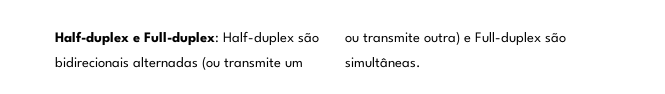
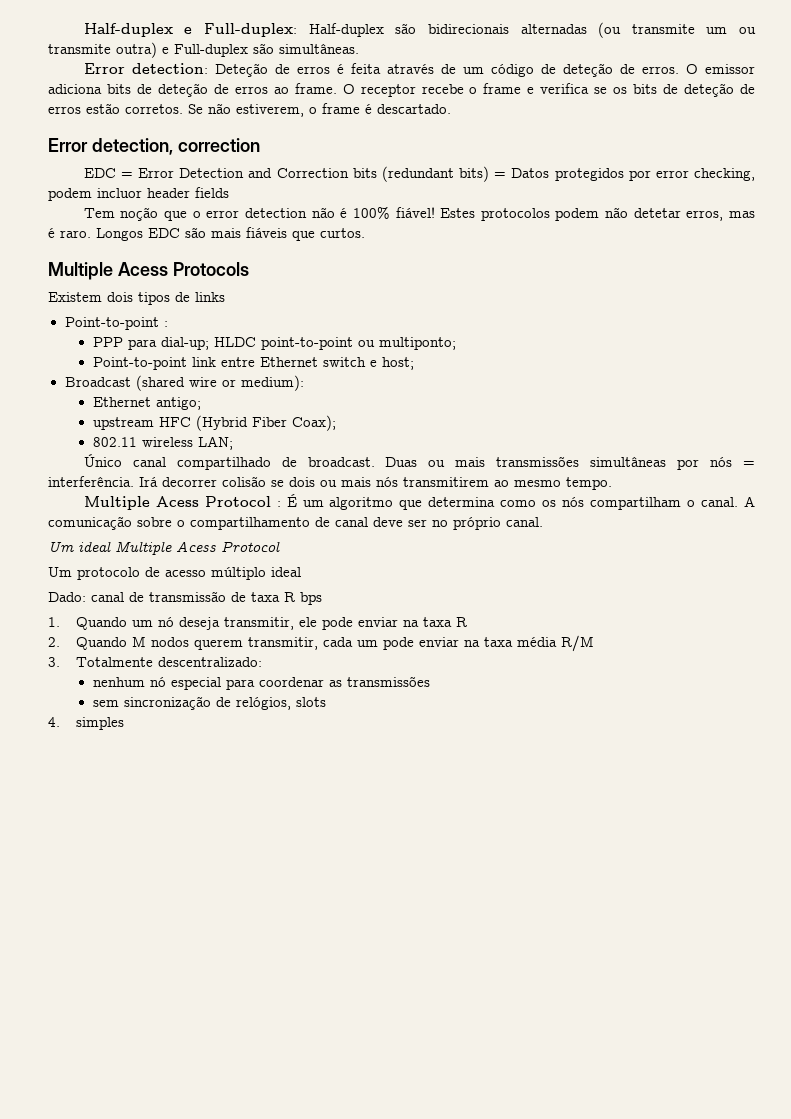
+ Error detection: Deteção de erros é feita através de um código de deteção de erros. O emissor adiciona bits de deteção de erros ao frame. O receptor recebe o frame e verifica se os bits de deteção de erros estão corretos. Se não estiverem, o frame é descartado.
+ Error detection, correction
+ EDC = Error Detection and Correction bits (redundant bits) = Datos protegidos por error checking, podem incluor header fields
+ Tem noção que o error detection não é 100% fiável! Estes protocolos podem não detetar erros, mas é raro. Longos EDC são mais fiáveis que curtos.
+ Multiple Acess Protocols
+ Existem dois tipos de links
+ Point-to-point :
+ PPP para dial-up; HLDC point-to-point ou multiponto;
+ Point-to-point link entre Ethernet switch e host;
+ Broadcast (shared wire or medium):
+ Ethernet antigo;
+ upstream HFC (Hybrid Fiber Coax);
+ 802.11 wireless LAN;
+ Único canal compartilhado de broadcast. Duas ou mais transmissões simultâneas por nós = interferência. Irá decorrer colisão se dois ou mais nós transmitirem ao mesmo tempo.
+ Multiple Acess Protocol : É um algoritmo que determina como os nós compartilham o canal. A comunicação sobre o compartilhamento de canal deve ser no próprio canal.
+ Um ideal Multiple Acess Protocol
+ Um protocolo de acesso múltiplo ideal
+ Dado: canal de transmissão de taxa R bps
+ 1. Quando um nó deseja transmitir, ele pode enviar na taxa R
+ 2. Quando M nodos querem transmitir, cada um pode enviar na taxa média R/M
+ 3. Totalmente descentralizado:
+ nenhum nó especial para coordenar as transmissões
+ sem sincronização de relógios, slots
+ 4. simples

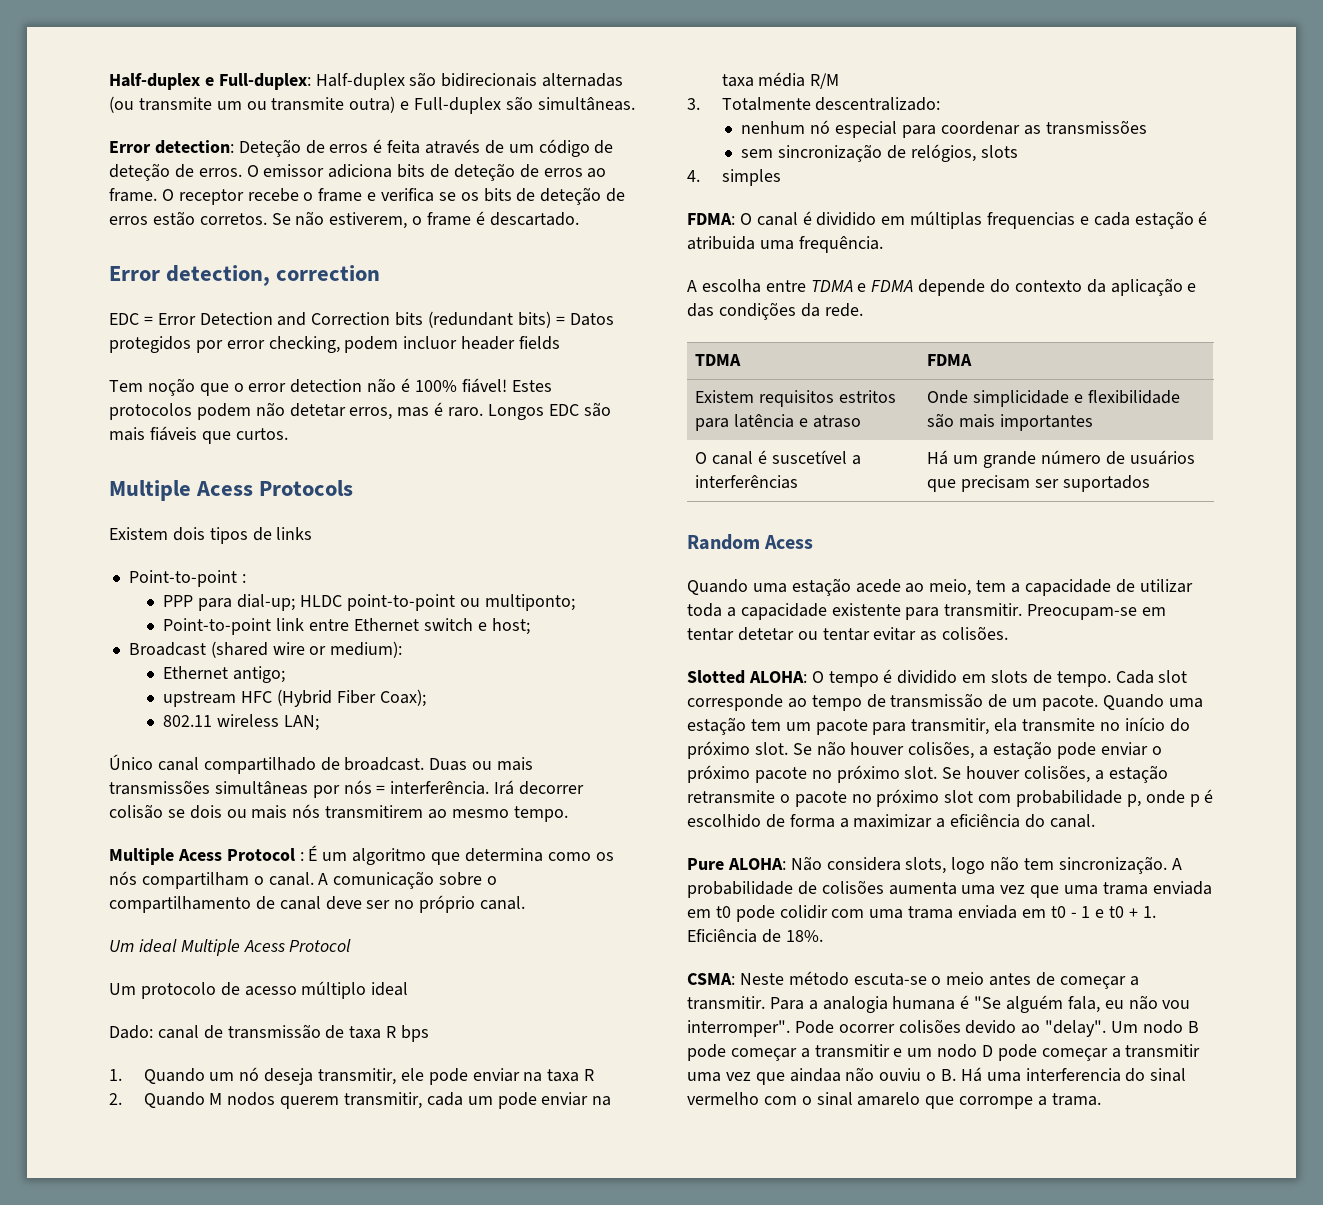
+ FDMA: O canal é dividido em múltiplas frequencias e cada estação é atribuida uma frequência.
+ A escolha entre TDMA e FDMA depende do contexto da aplicação e das condições da rede.
+ TDMA | FDMA
+ Existem requisitos estritos para latência e atraso | Onde simplicidade e flexibilidade são mais importantes
+ O canal é suscetível a interferências | Há um grande número de usuários que precisam ser suportados
+ Random Acess
+ Quando uma estação acede ao meio, tem a capacidade de utilizar toda a capacidade existente para transmitir. Preocupam-se em tentar detetar ou tentar evitar as colisões.
+ Slotted ALOHA: O tempo é dividido em slots de tempo. Cada slot corresponde ao tempo de transmissão de um pacote. Quando uma estação tem um pacote para transmitir, ela transmite no início do próximo slot. Se não houver colisões, a estação pode enviar o próximo pacote no próximo slot. Se houver colisões, a estação retransmite o pacote no próximo slot com probabilidade p, onde p é escolhido de forma a maximizar a eficiência do canal.
+ Pure ALOHA: Não considera slots, logo não tem sincronização. A probabilidade de colisões aumenta uma vez que uma trama enviada em t0 pode colidir com uma trama enviada em t0 - 1 e t0 + 1. Eficiência de 18%.
+ CSMA: Neste método escuta-se o meio antes de começar a transmitir. Para a analogia humana é "Se alguém fala, eu não vou interromper". Pode ocorrer colisões devido ao "delay". Um nodo B pode começar a transmitir e um nodo D pode começar a transmitir uma vez que aindaa não ouviu o B. Há uma interferencia do sinal vermelho com o sinal amarelo que corrompe a trama.

